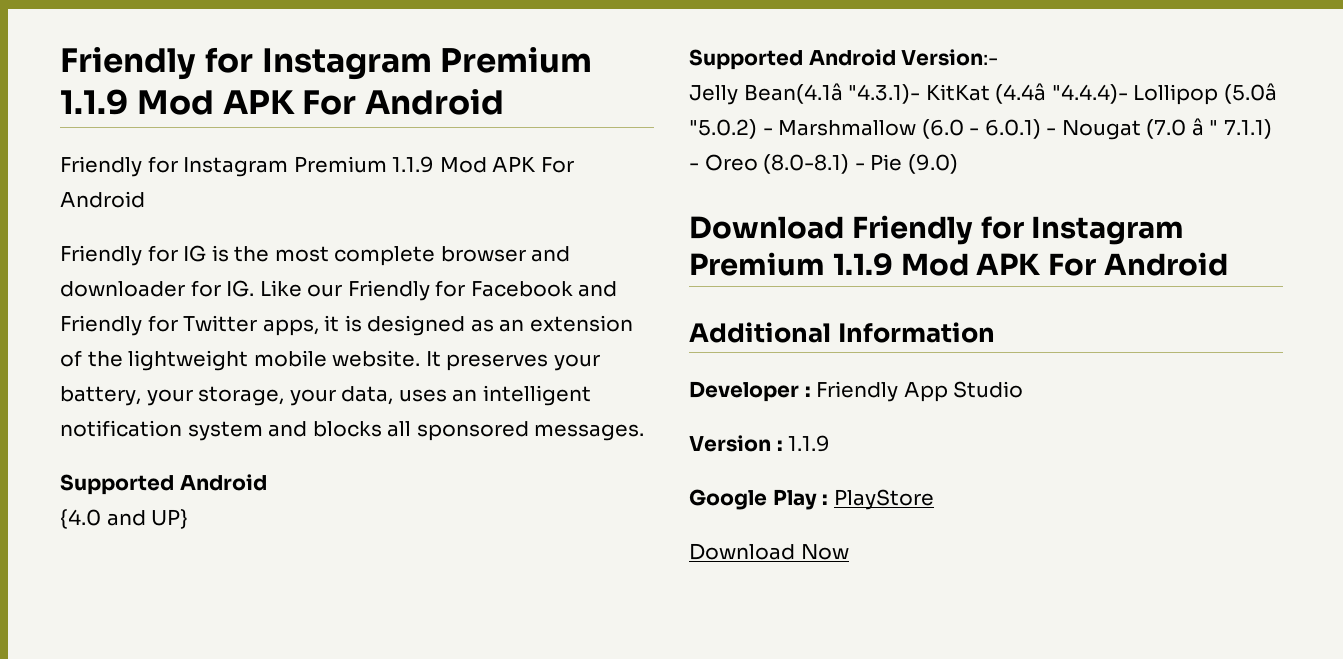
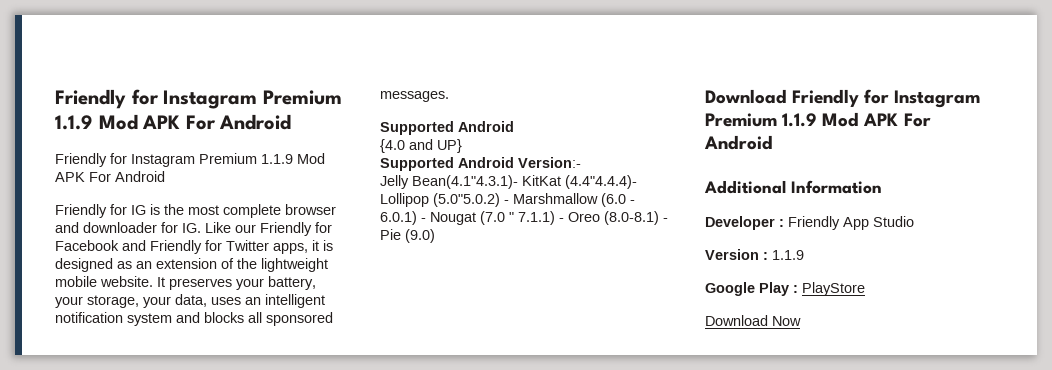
- Jelly Bean(4.1â "4.3.1)- KitKat (4.4â "4.4.4)- Lollipop (5.0â "5.0.2) - Marshmallow (6.0 - 6.0.1) - Nougat (7.0 â " 7.1.1) - Oreo (8.0-8.1) - Pie (9.0)
+ Jelly Bean(4.1"4.3.1)- KitKat (4.4"4.4.4)- Lollipop (5.0"5.0.2) - Marshmallow (6.0 - 6.0.1) - Nougat (7.0 " 7.1.1) - Oreo (8.0-8.1) - Pie (9.0)

